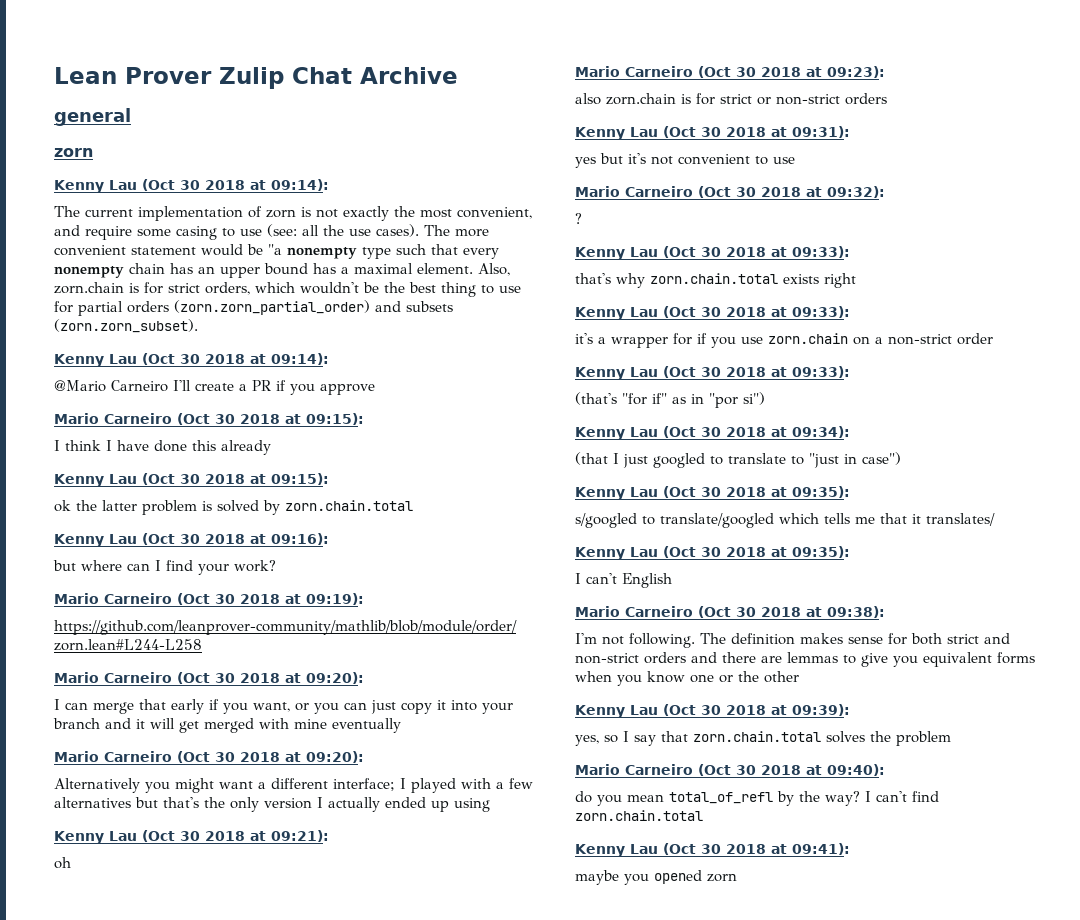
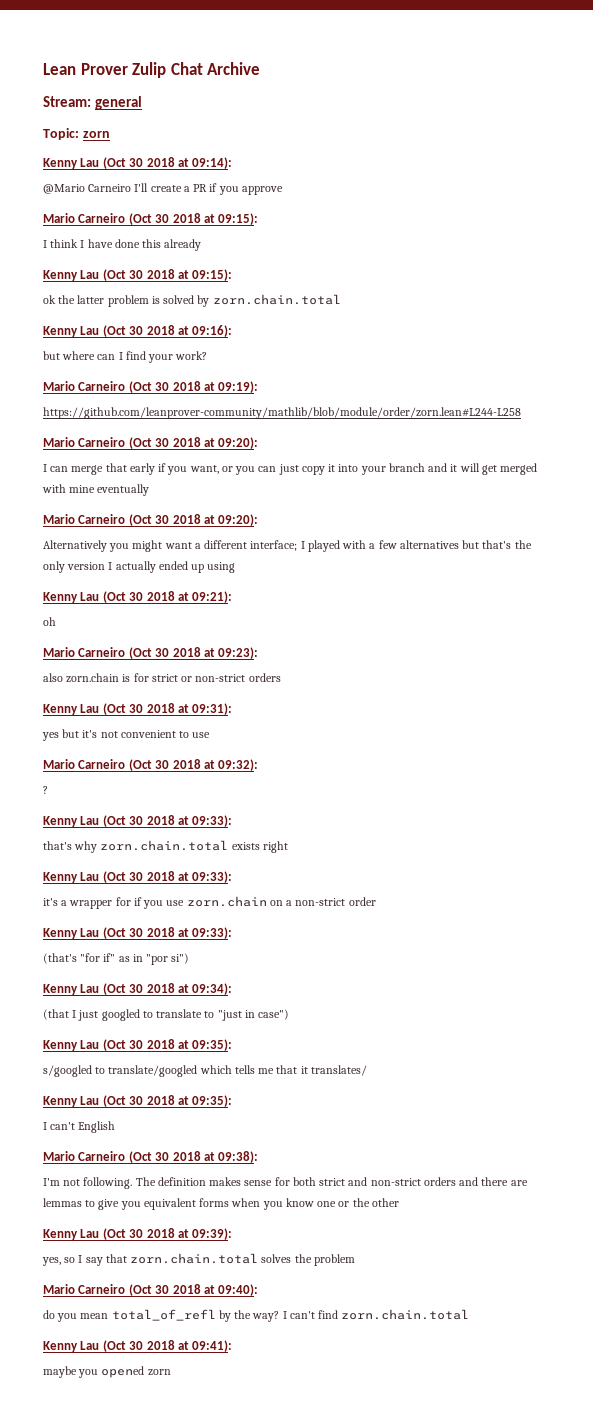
- general
- zorn
+ Stream: general
+ Topic: zorn
- The current implementation of zorn is not exactly the most convenient, and require some casing to use (see: all the use cases). The more convenient statement would be "a nonempty type such that every nonempty chain has an upper bound has a maximal element. Also, zorn.chain is for strict orders, which wouldn't be the best thing to use for partial orders (zorn.zorn_partial_order) and subsets (zorn.zorn_subset).
- Kenny Lau (Oct 30 2018 at 09:14):

